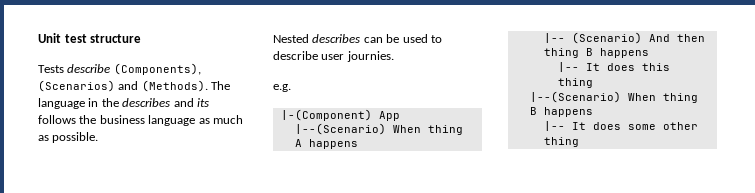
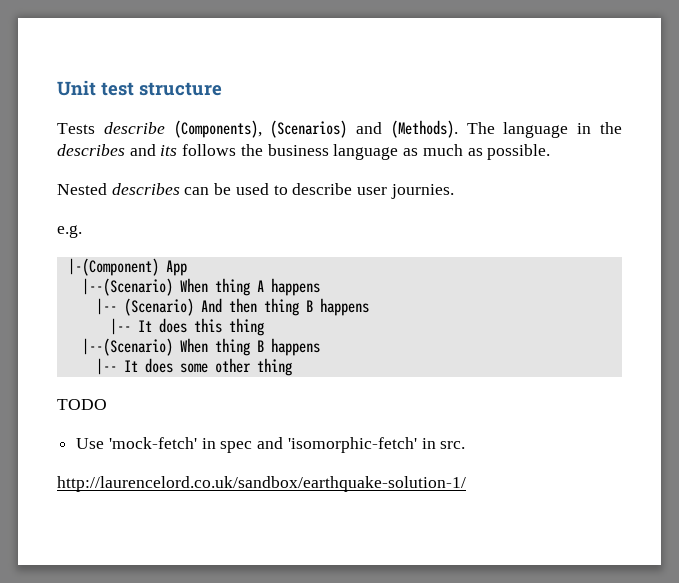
+ TODO
+ Use 'mock-fetch' in spec and 'isomorphic-fetch' in src.
+ http://laurencelord.co.uk/sandbox/earthquake-solution-1/

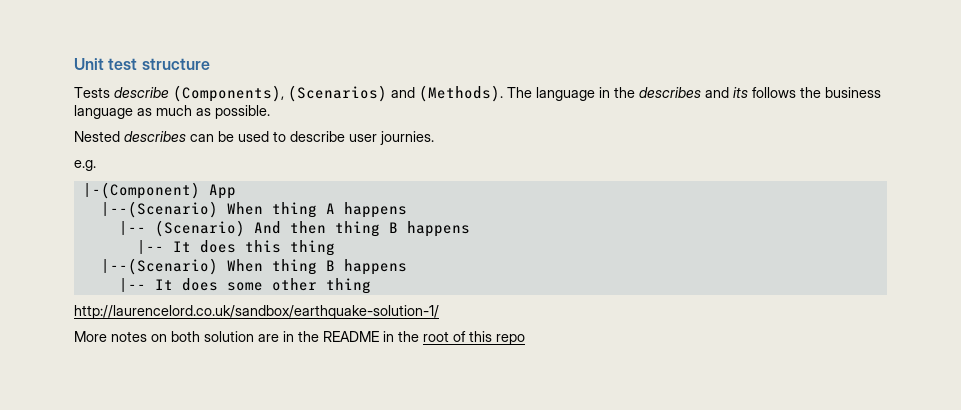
- TODO
- Use 'mock-fetch' in spec and 'isomorphic-fetch' in src.
  http://laurencelord.co.uk/sandbox/earthquake-solution-1/
+ More notes on both solution are in the README in the root of this repo

